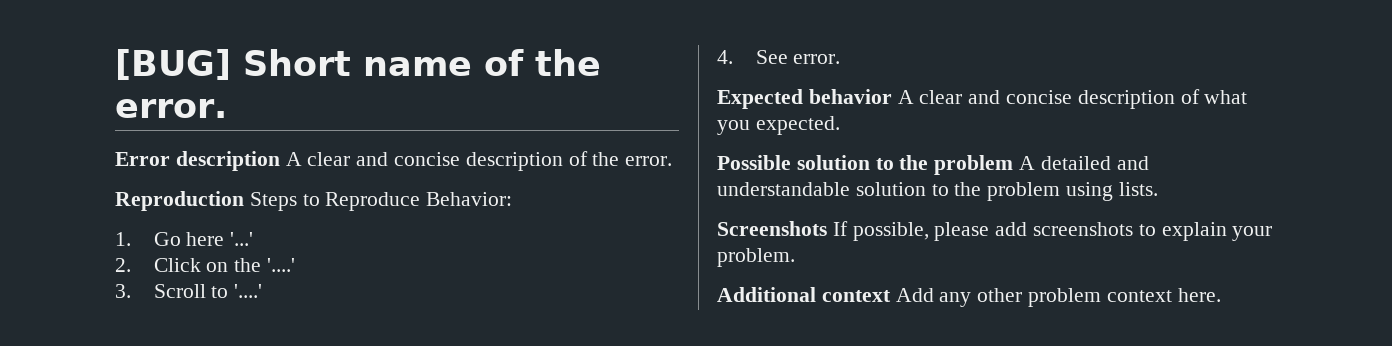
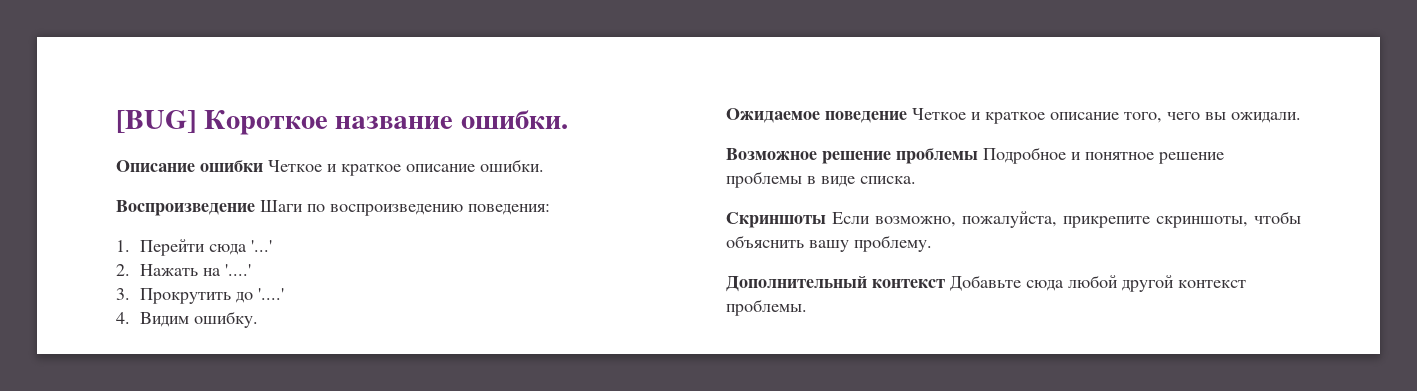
- [BUG] Short name of the error.
- Error description A clear and concise description of the error.
- Reproduction Steps to Reproduce Behavior:
+ [BUG] Короткое название ошибки.
+ Описание ошибки Четкое и краткое описание ошибки.
+ Воспроизведение Шаги по воспроизведению поведения:
- 1. Go here '...'
+ 1. Перейти сюда '...'
- 2. Click on the '....'
+ 2. Нажать на '....'
- 3. Scroll to '....'
+ 3. Прокрутить до '....'
- 4. See error.
- Expected behavior A clear and concise description of what you expected.
- Possible solution to the problem A detailed and understandable solution to the problem using lists.
- Screenshots If possible, please add screenshots to explain your problem.
- Additional context Add any other problem context here.
+ 4. Видим ошибку.
+ Ожидаемое поведение Четкое и краткое описание того, чего вы ожидали.
+ Возможное решение проблемы Подробное и понятное решение проблемы в виде списка.
+ Скриншоты Если возможно, пожалуйста, прикрепите скриншоты, чтобы объяснить вашу проблему.
+ Дополнительный контекст Добавьте сюда любой другой контекст проблемы.

